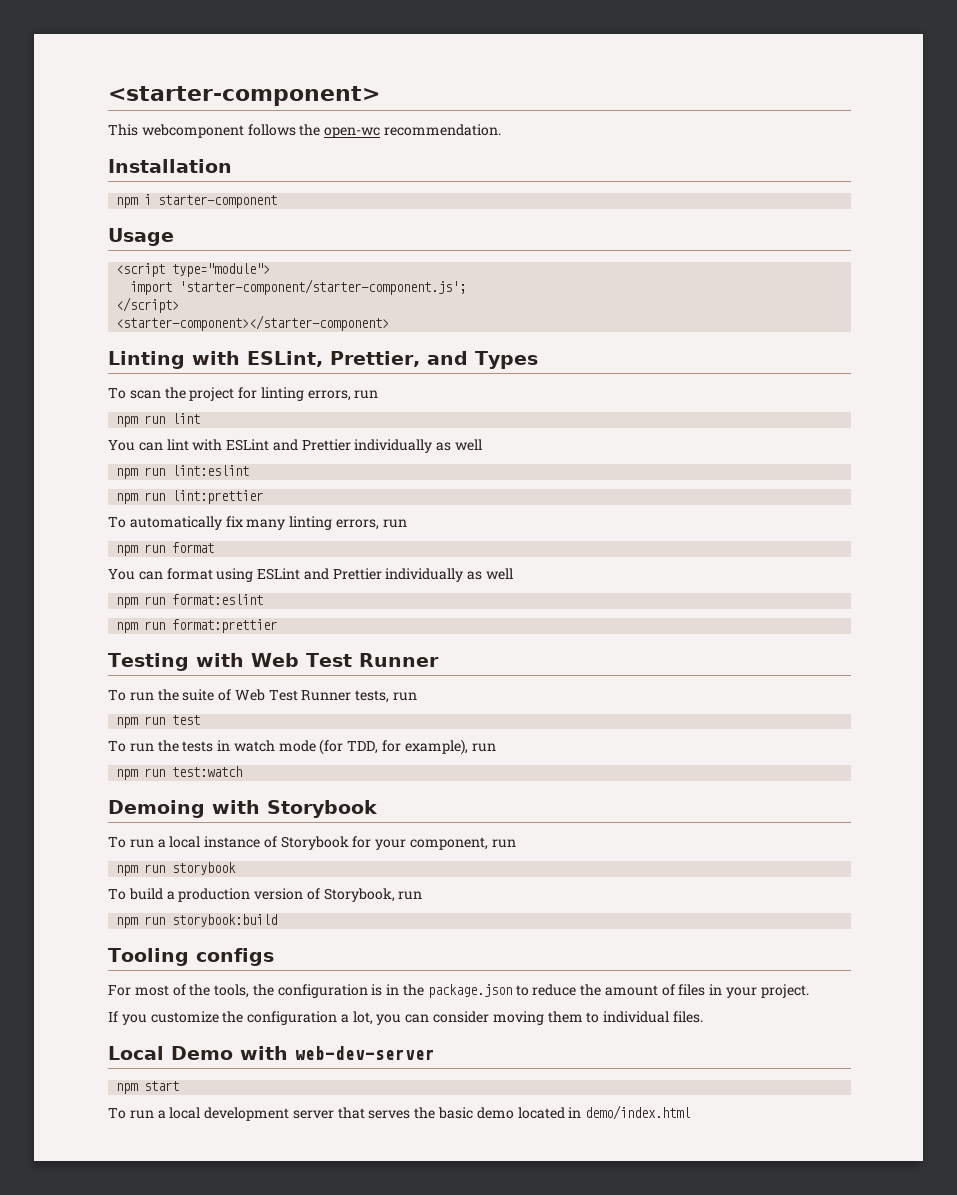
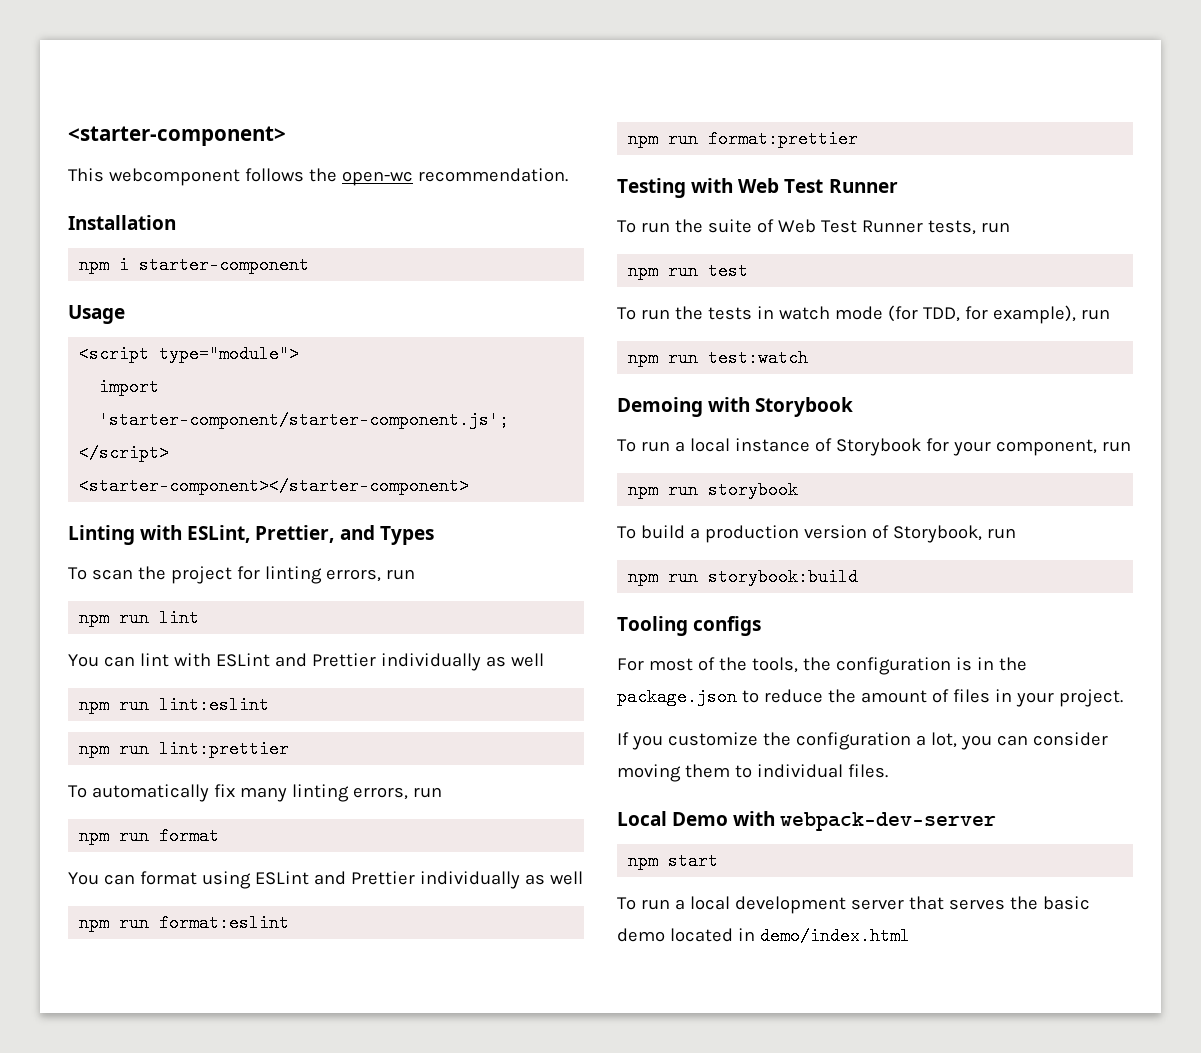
- Local Demo with web-dev-server
+ Local Demo with webpack-dev-server

